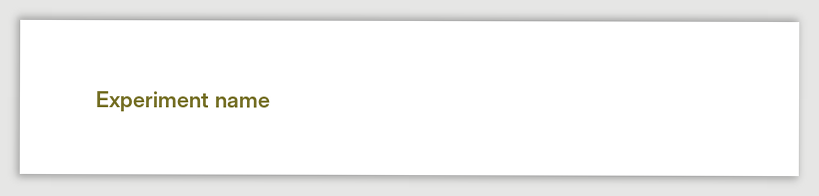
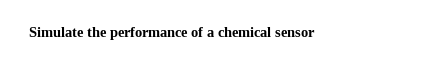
- Experiment name
+ Simulate the performance of a chemical sensor

